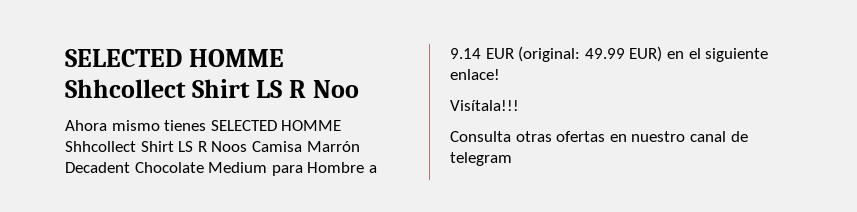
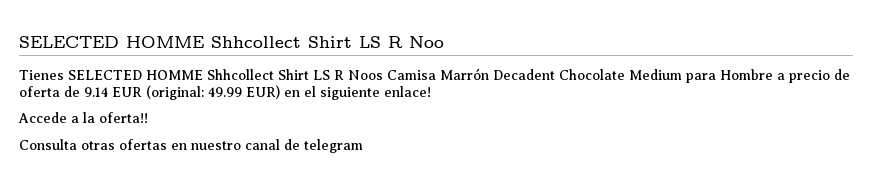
- Ahora mismo tienes SELECTED HOMME Shhcollect Shirt LS R Noos Camisa Marrón Decadent Chocolate Medium para Hombre a 9.14 EUR (original: 49.99 EUR) en el siguiente enlace!
+ Tienes SELECTED HOMME Shhcollect Shirt LS R Noos Camisa Marrón Decadent Chocolate Medium para Hombre a precio de oferta de 9.14 EUR (original: 49.99 EUR) en el siguiente enlace!
- Visítala!!!
+ Accede a la oferta!!

